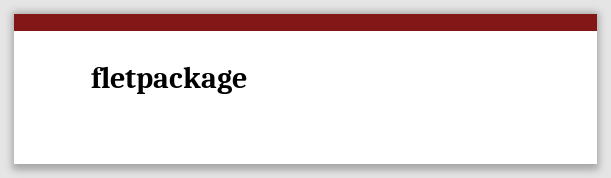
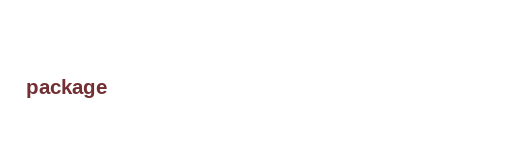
- fletpackage
+ package

